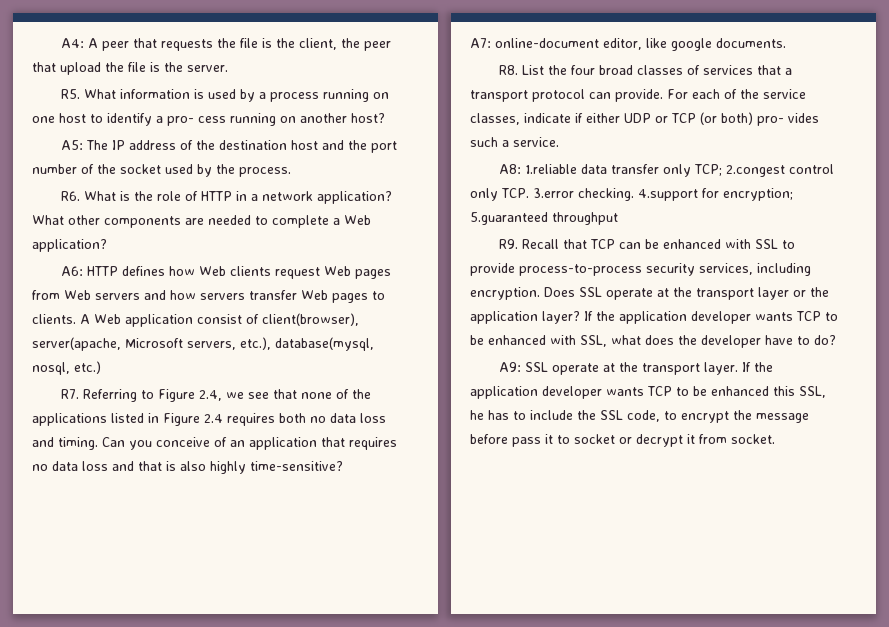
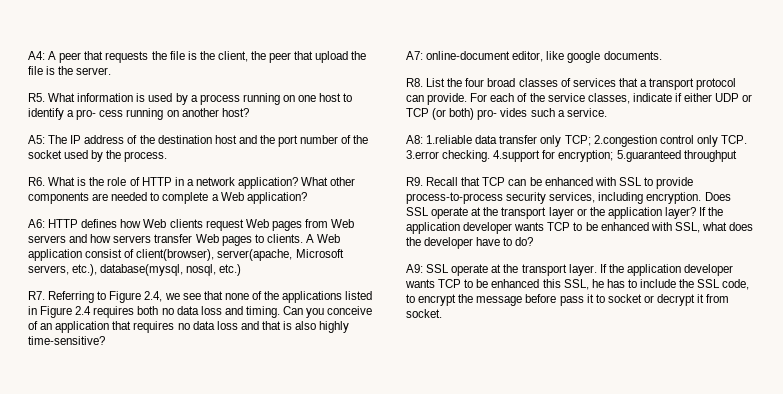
- A8: 1.reliable data transfer only TCP; 2.congest control only TCP. 3.error checking.
+ A8: 1.reliable data transfer only TCP; 2.congestion control only TCP. 3.error checking.

